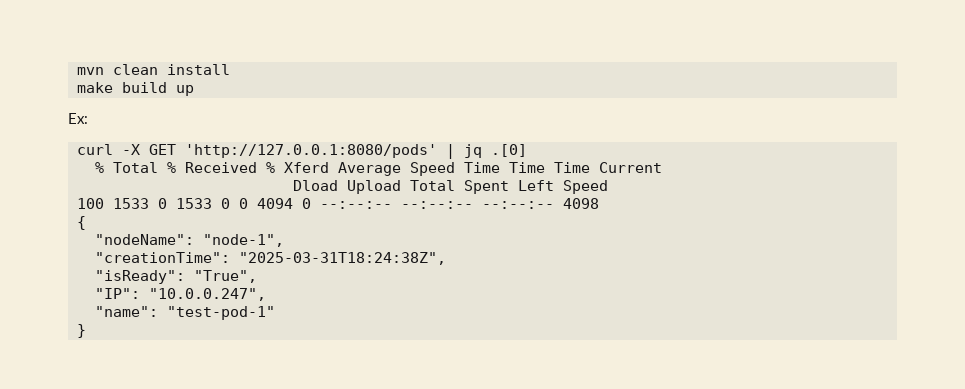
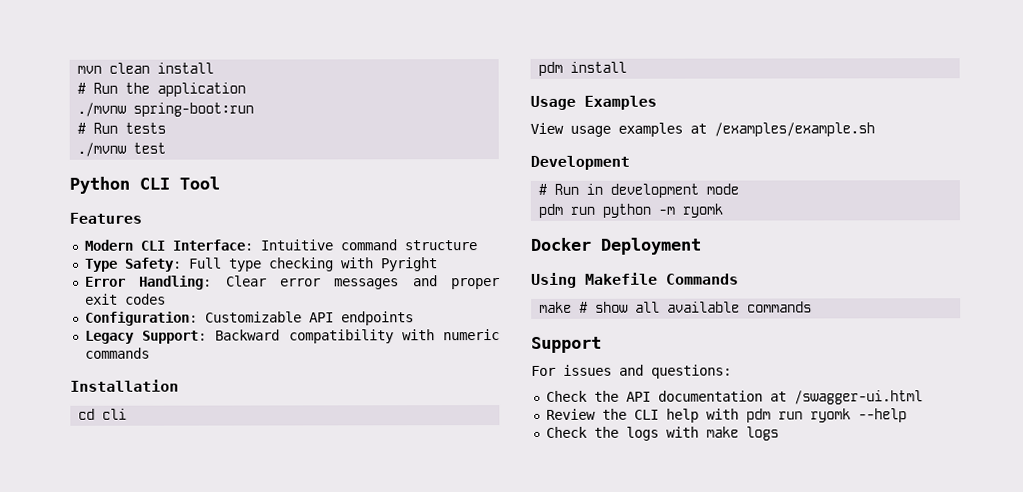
- make build up
- Ex:
- curl -X GET 'http://127.0.0.1:8080/pods' | jq .[0]
- % Total % Received % Xferd Average Speed Time Time Time Current
- Dload Upload Total Spent Left Speed
- 100 1533 0 1533 0 0 4094 0 --:--:-- --:--:-- --:--:-- 4098
- {
- "nodeName": "node-1",
- "creationTime": "2025-03-31T18:24:38Z",
- "isReady": "True",
- "IP": "10.0.0.247",
- "name": "test-pod-1"
- }
+ # Run the application
+ ./mvnw spring-boot:run
+ # Run tests
+ ./mvnw test
+ Python CLI Tool
+ Features
+ Modern CLI Interface: Intuitive command structure
+ Type Safety: Full type checking with Pyright
+ Error Handling: Clear error messages and proper exit codes
+ Configuration: Customizable API endpoints
+ Legacy Support: Backward compatibility with numeric commands
+ Installation
+ cd cli
+ pdm install
+ Usage Examples
+ View usage examples at /examples/example.sh
+ Development
+ # Run in development mode
+ pdm run python -m ryomk
+ Docker Deployment
+ Using Makefile Commands
+ make # show all available commands
+ Support
+ For issues and questions:
+ Check the API documentation at /swagger-ui.html
+ Review the CLI help with pdm run ryomk --help
+ Check the logs with make logs

